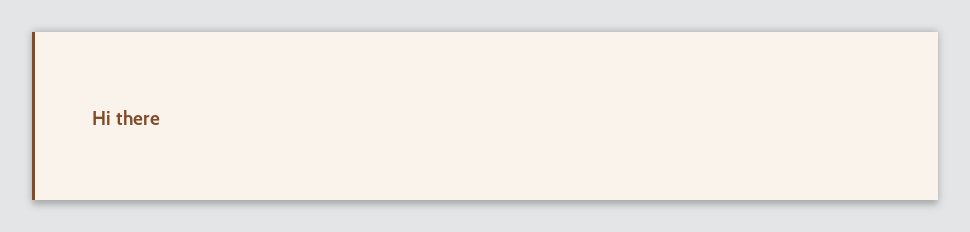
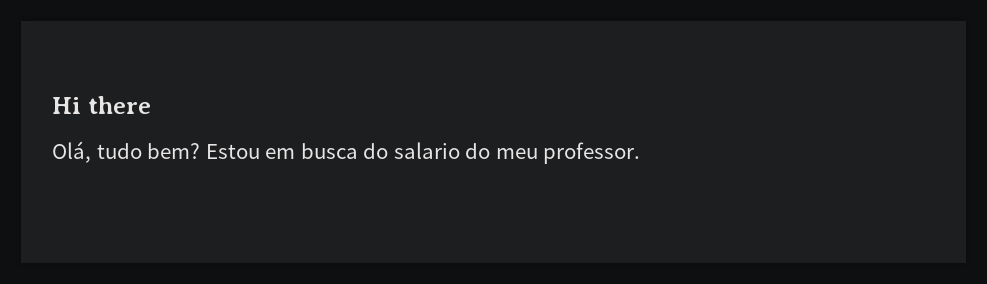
+ Olá, tudo bem? Estou em busca do salario do meu professor.

